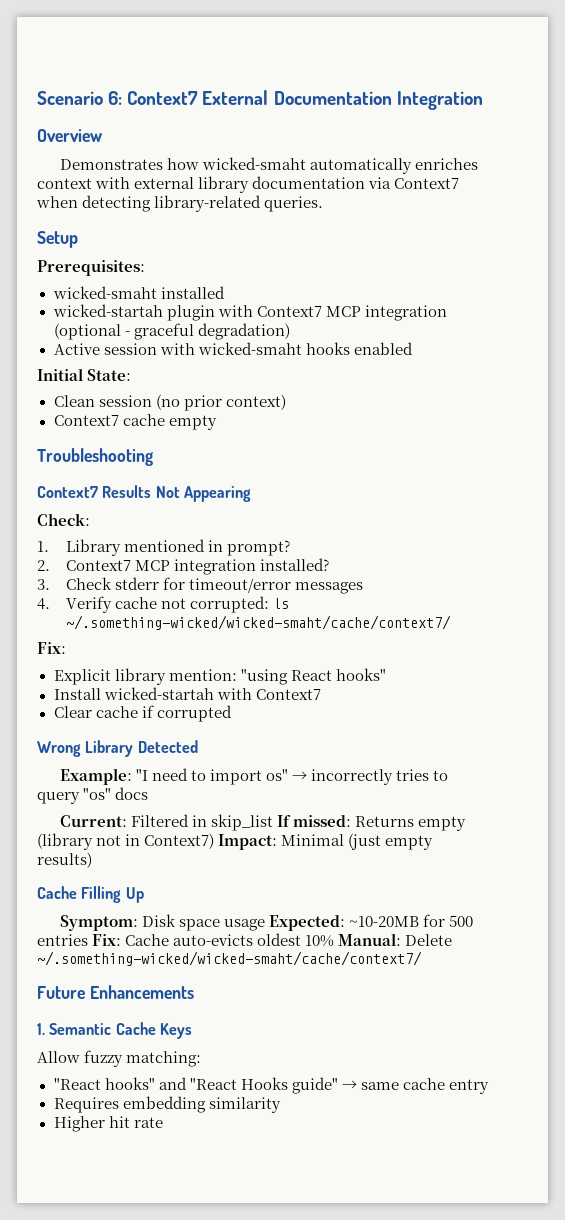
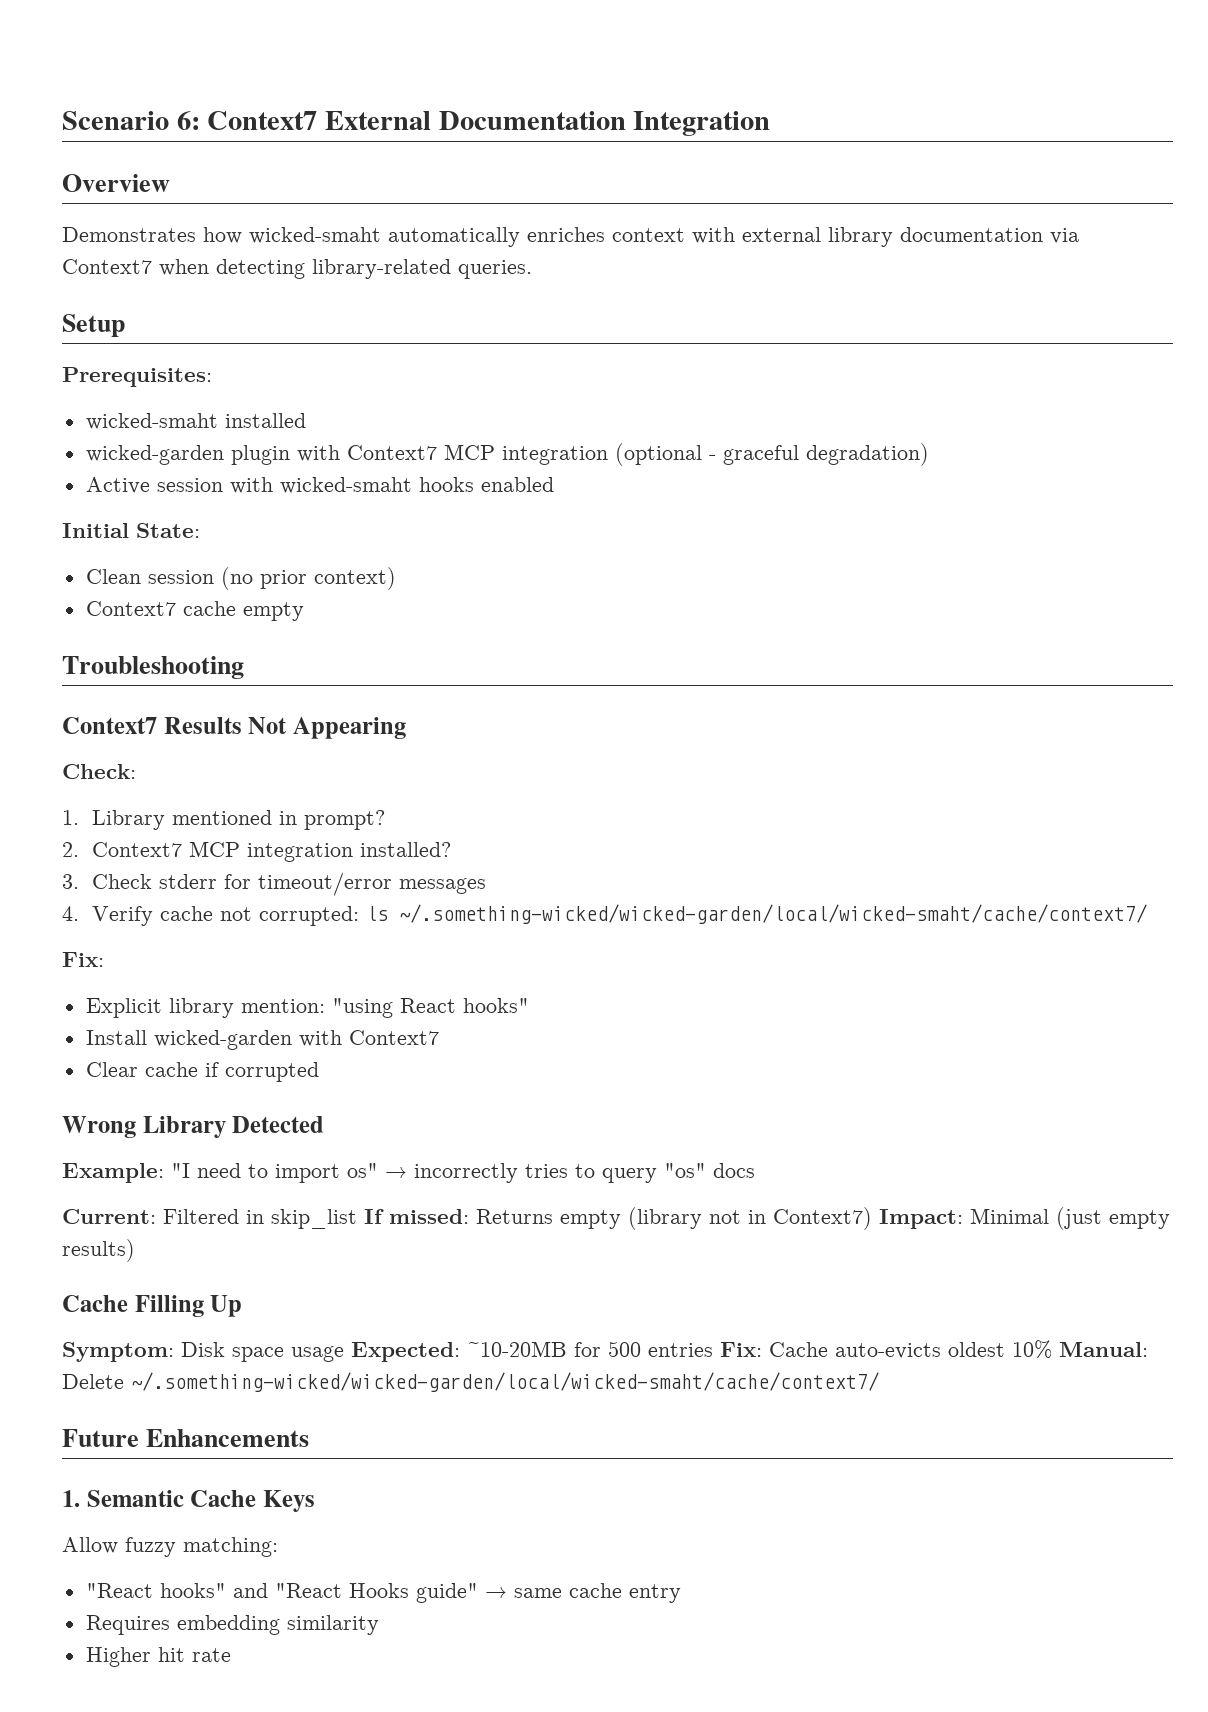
- wicked-startah plugin with Context7 MCP integration (optional - graceful degradation)
+ wicked-garden plugin with Context7 MCP integration (optional - graceful degradation)
- 4. Verify cache not corrupted: ls ~/.something-wicked/wicked-smaht/cache/context7/
+ 4. Verify cache not corrupted: ls ~/.something-wicked/wicked-garden/local/wicked-smaht/cache/context7/
- Install wicked-startah with Context7
+ Install wicked-garden with Context7
- Symptom: Disk space usage Expected: ~10-20MB for 500 entries Fix: Cache auto-evicts oldest 10% Manual: Delete ~/.something-wicked/wicked-smaht/cache/context7/
+ Symptom: Disk space usage Expected: ~10-20MB for 500 entries Fix: Cache auto-evicts oldest 10% Manual: Delete ~/.something-wicked/wicked-garden/local/wicked-smaht/cache/context7/

